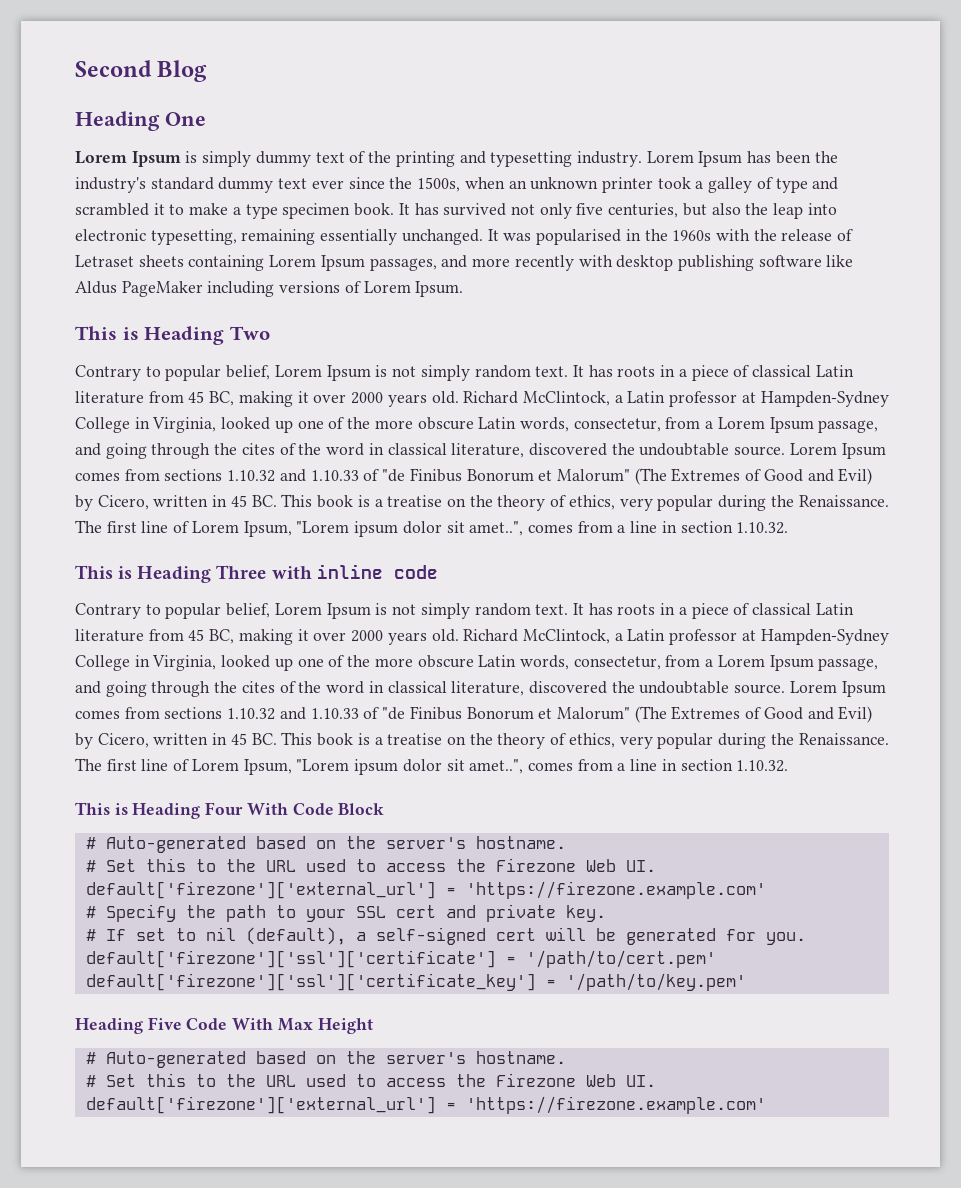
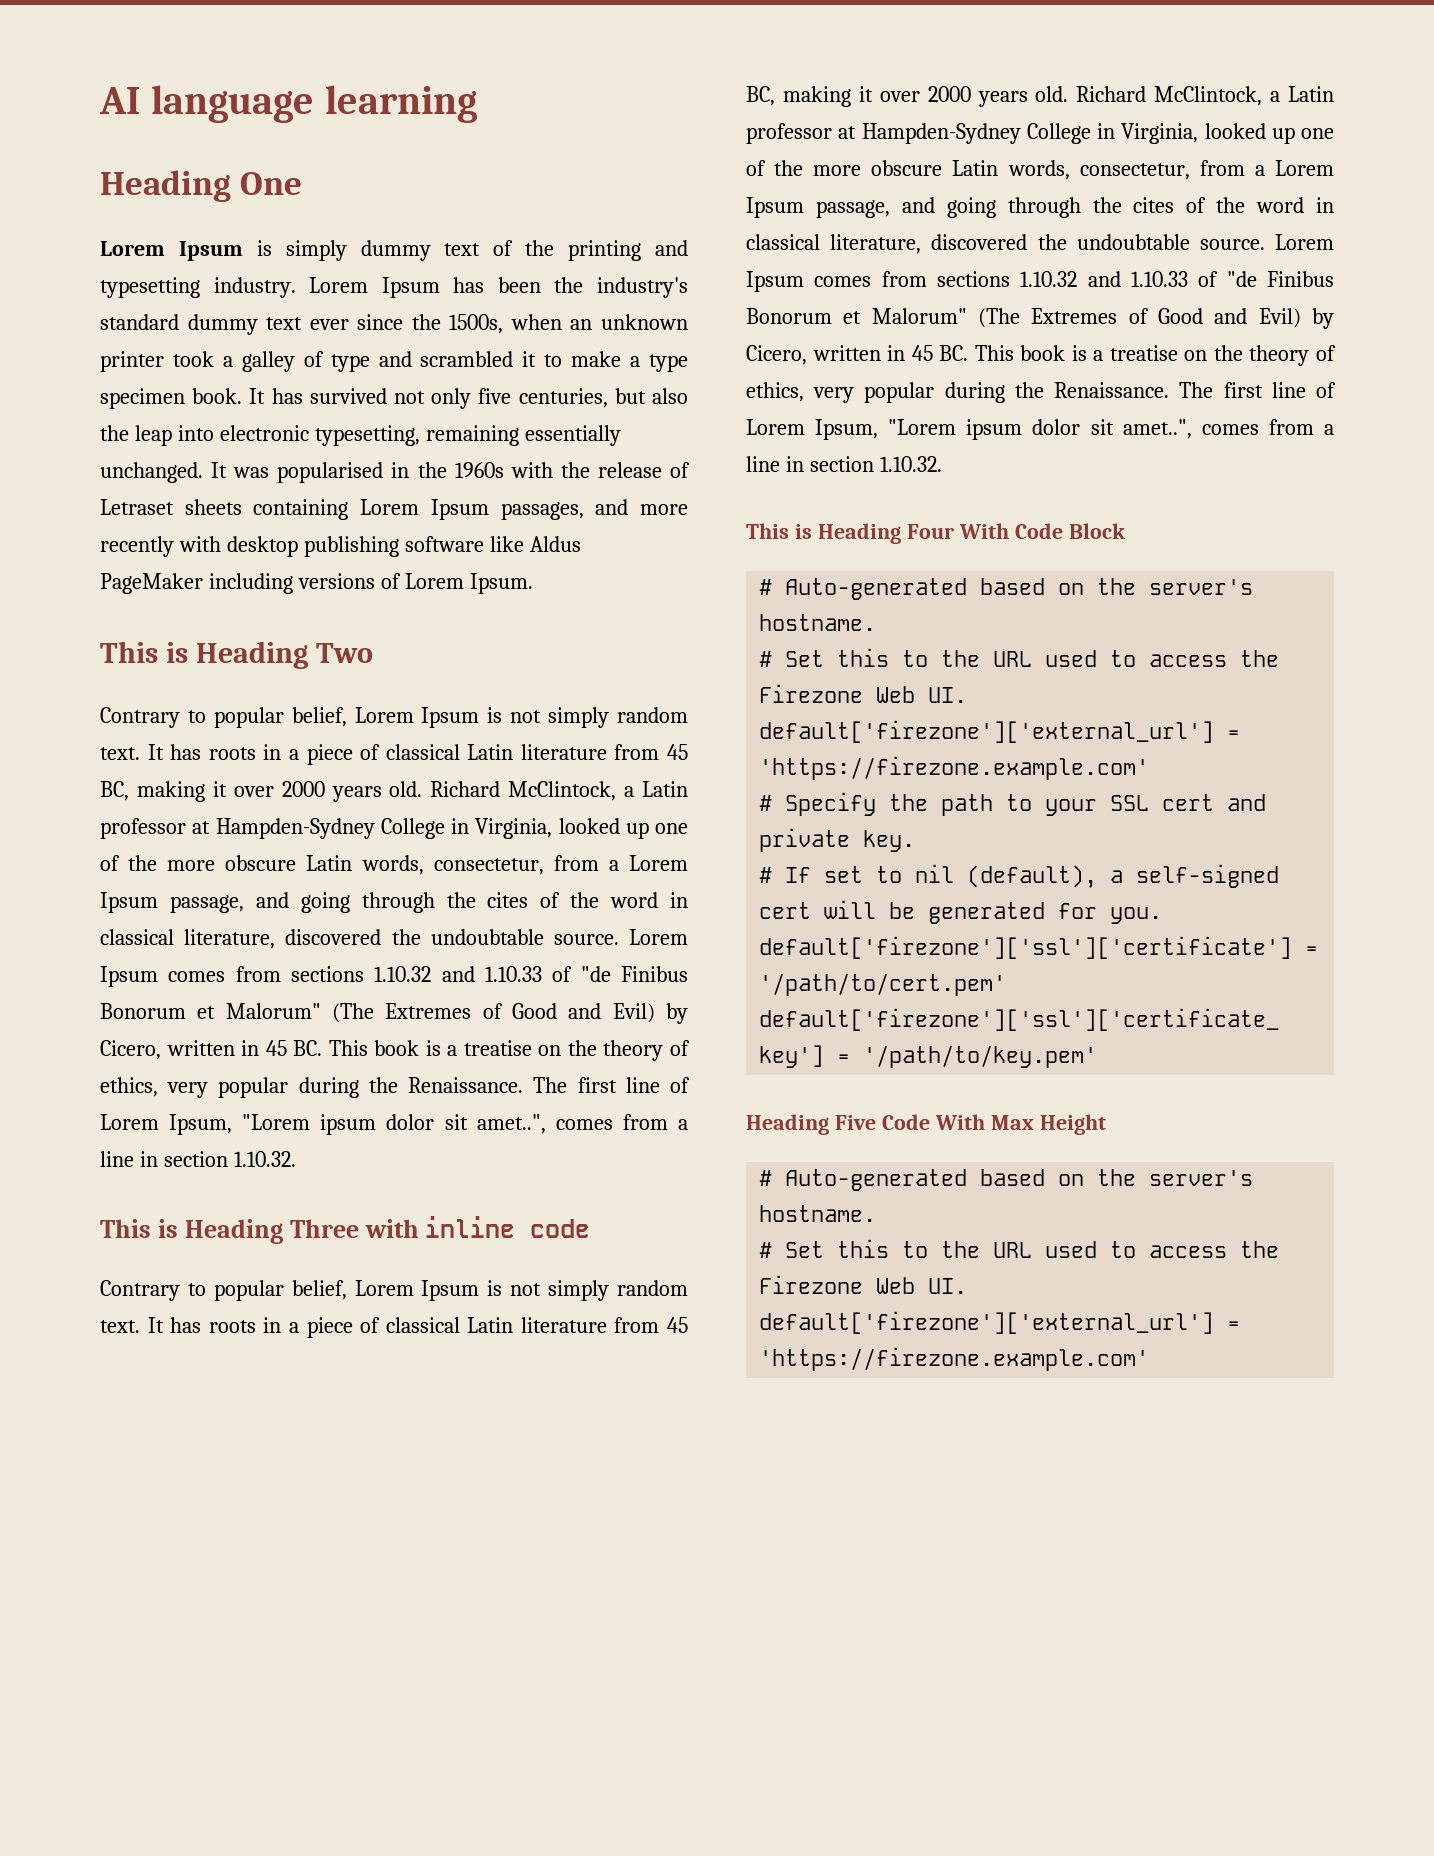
- Second Blog
+ AI language learning

